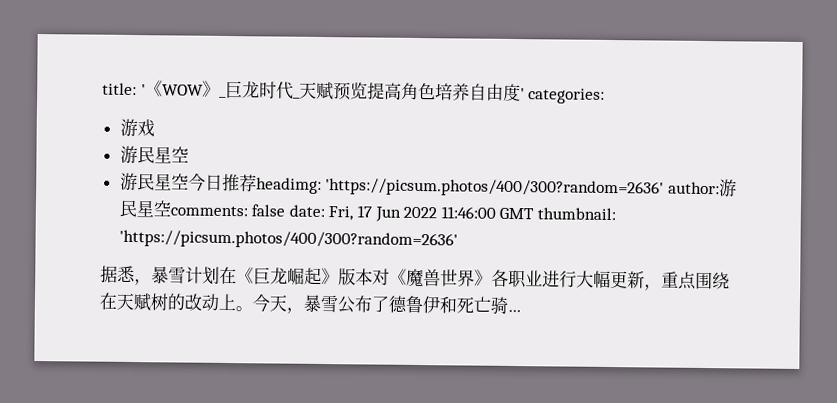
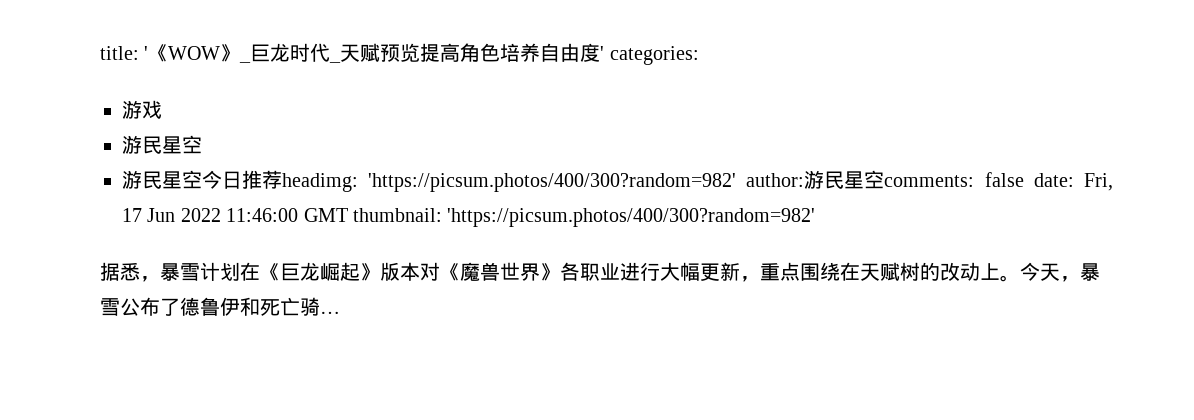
- 游民星空今日推荐headimg: 'https://picsum.photos/400/300?random=2636' author:游民星空comments: false date: Fri, 17 Jun 2022 11:46:00 GMT thumbnail: 'https://picsum.photos/400/300?random=2636'
+ 游民星空今日推荐headimg: 'https://picsum.photos/400/300?random=982' author:游民星空comments: false date: Fri, 17 Jun 2022 11:46:00 GMT thumbnail: 'https://picsum.photos/400/300?random=982'

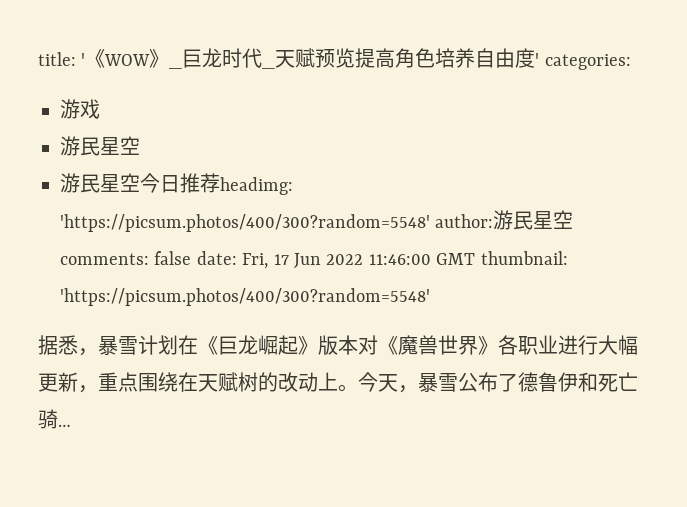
- 游民星空今日推荐headimg: 'https://picsum.photos/400/300?random=982' author:游民星空comments: false date: Fri, 17 Jun 2022 11:46:00 GMT thumbnail: 'https://picsum.photos/400/300?random=982'
+ 游民星空今日推荐headimg: 'https://picsum.photos/400/300?random=5548' author:游民星空comments: false date: Fri, 17 Jun 2022 11:46:00 GMT thumbnail: 'https://picsum.photos/400/300?random=5548'

